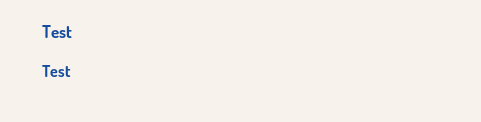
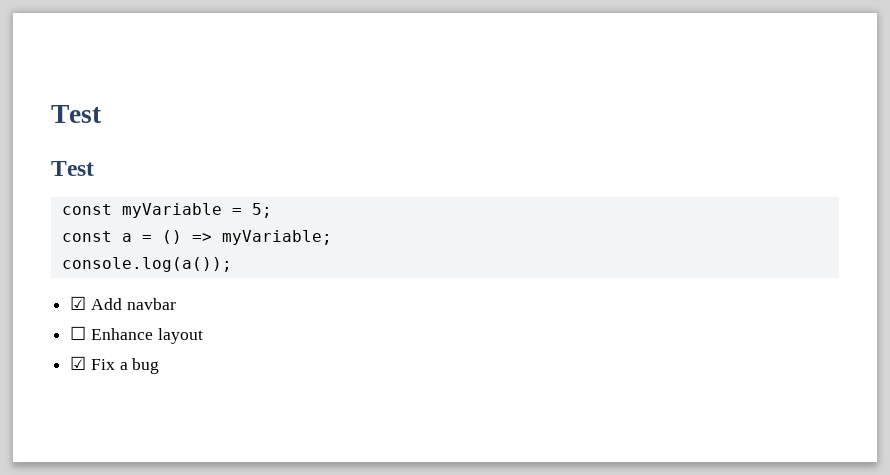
+ const myVariable = 5;
+ const a = () => myVariable;
+ console.log(a());
+ ☑ Add navbar
+ ☐ Enhance layout
+ ☑ Fix a bug

